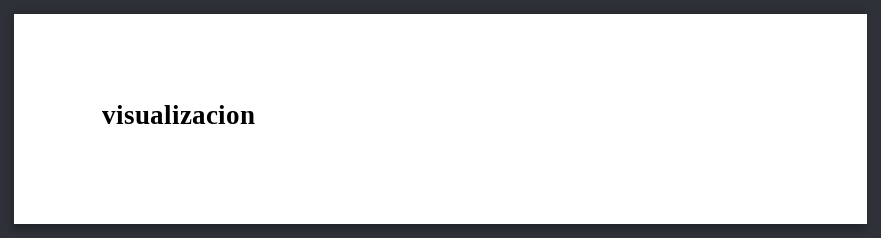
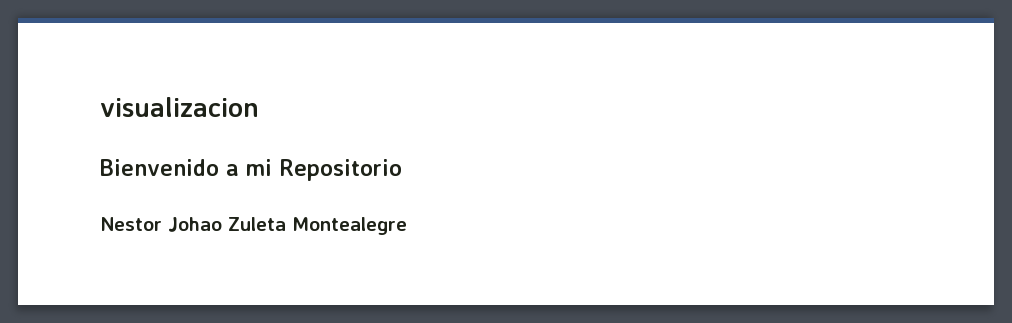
+ Bienvenido a mi Repositorio
+ Nestor Johao Zuleta Montealegre

